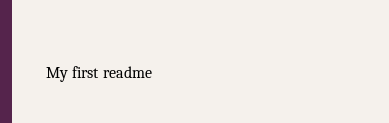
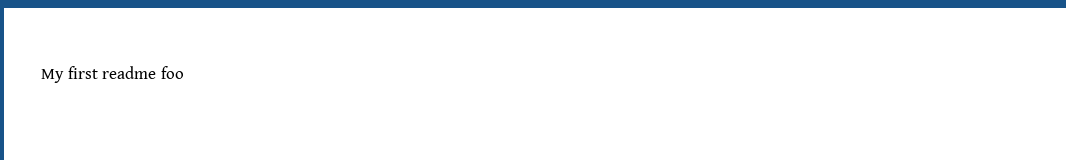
- My first readme
+ My first readme foo

